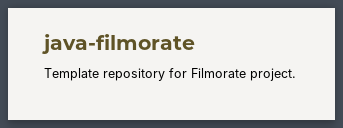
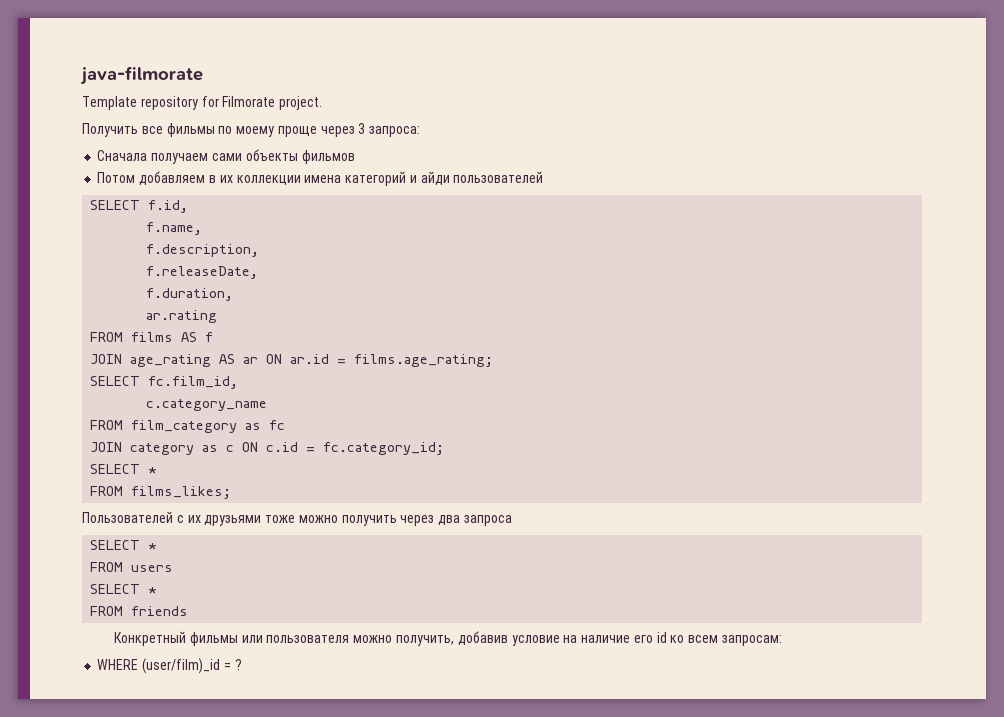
+ Получить все фильмы по моему проще через 3 запроса:
+ Сначала получаем сами объекты фильмов
+ Потом добавляем в их коллекции имена категорий и айди пользователей
+ SELECT f.id,
+ f.name,
+ f.description,
+ f.releaseDate,
+ f.duration,
+ ar.rating
+ FROM films AS f
+ JOIN age_rating AS ar ON ar.id = films.age_rating;
+ SELECT fc.film_id,
+ c.category_name
+ FROM film_category as fc
+ JOIN category as c ON c.id = fc.category_id;
+ SELECT *
+ FROM films_likes;
+ Пользователей с их друзьями тоже можно получить через два запроса
+ SELECT *
+ FROM users
+ SELECT *
+ FROM friends
+ Конкретный фильмы или пользователя можно получить, добавив условие на наличие его id ко всем запросам:
+ WHERE (user/film)_id = ?

